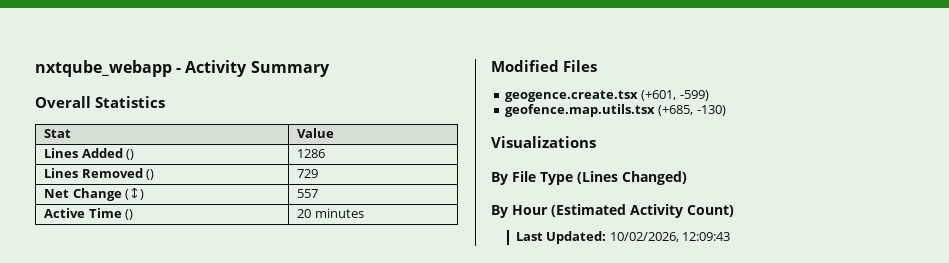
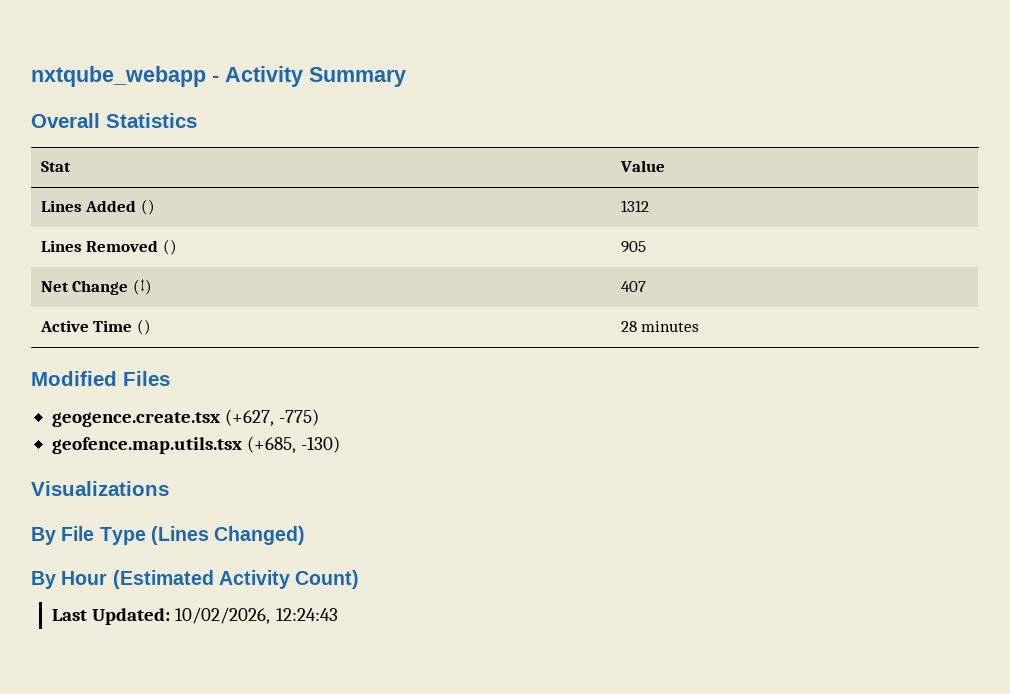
- Lines Added () | 1286
+ Lines Added () | 1312
- Lines Removed () | 729
+ Lines Removed () | 905
- Net Change (↕) | 557
+ Net Change (↕) | 407
- Active Time () | 20 minutes
+ Active Time () | 28 minutes
- geogence.create.tsx (+601, -599)
+ geogence.create.tsx (+627, -775)
- Last Updated: 10/02/2026, 12:09:43
+ Last Updated: 10/02/2026, 12:24:43

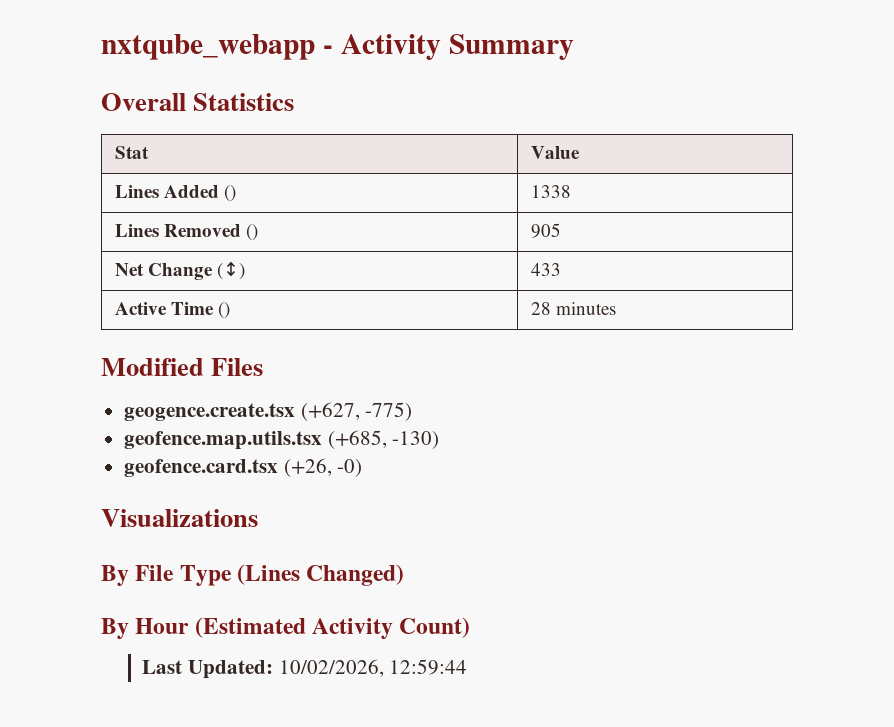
- Lines Added () | 1312
+ Lines Added () | 1338
- Net Change (↕) | 407
+ Net Change (↕) | 433
+ geofence.card.tsx (+26, -0)
- Last Updated: 10/02/2026, 12:24:43
+ Last Updated: 10/02/2026, 12:59:44

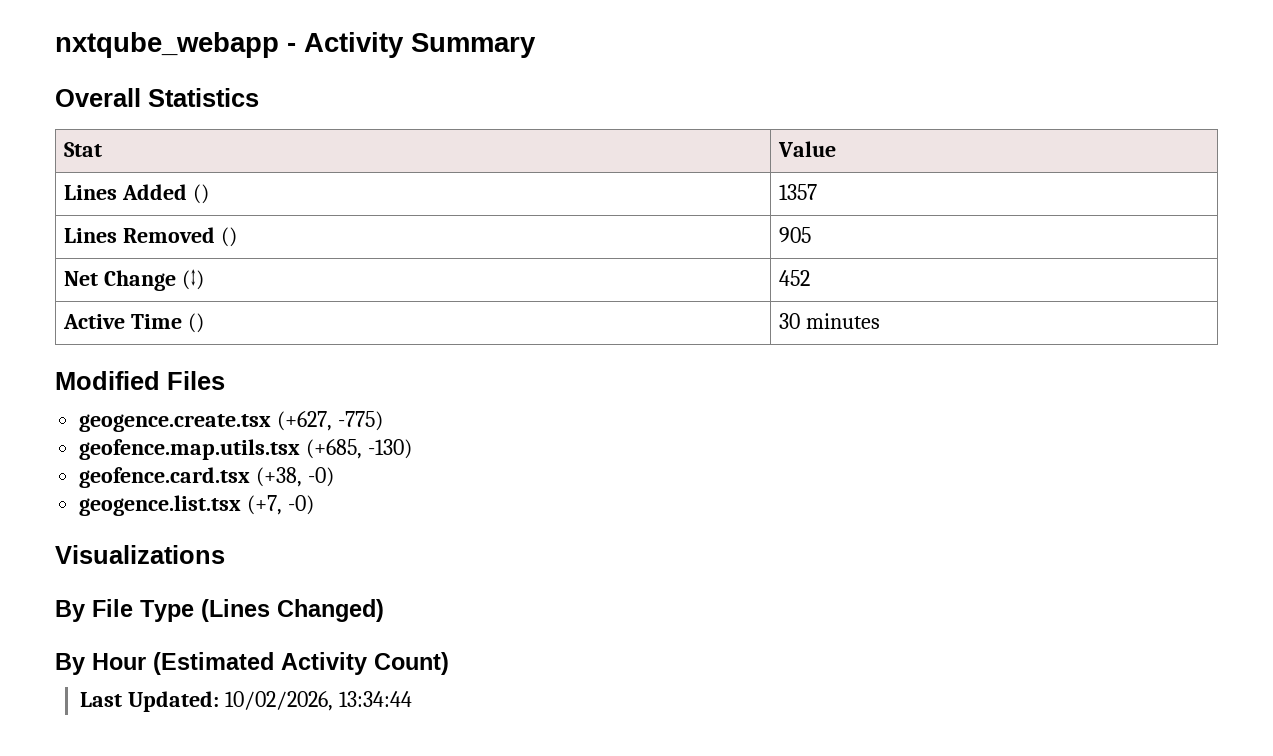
- Lines Added () | 1338
+ Lines Added () | 1357
- Net Change (↕) | 433
+ Net Change (↕) | 452
- Active Time () | 28 minutes
+ Active Time () | 30 minutes
- geofence.card.tsx (+26, -0)
+ geofence.card.tsx (+38, -0)
+ geogence.list.tsx (+7, -0)
- Last Updated: 10/02/2026, 12:59:44
+ Last Updated: 10/02/2026, 13:34:44

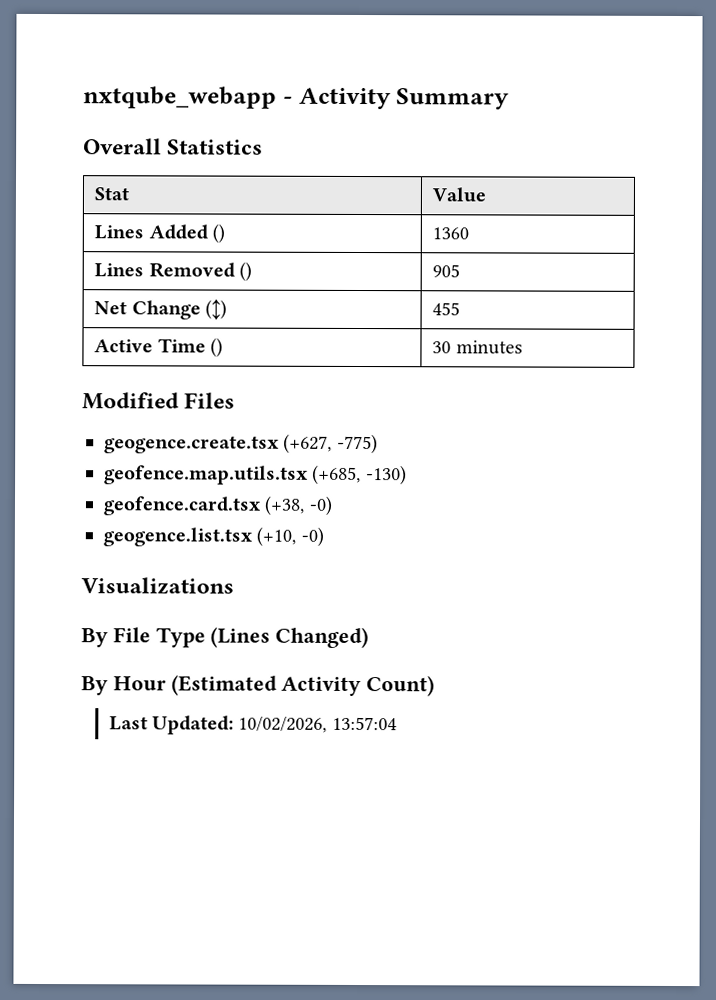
- Lines Added () | 1357
+ Lines Added () | 1360
- Net Change (↕) | 452
+ Net Change (↕) | 455
- geogence.list.tsx (+7, -0)
+ geogence.list.tsx (+10, -0)
- Last Updated: 10/02/2026, 13:34:44
+ Last Updated: 10/02/2026, 13:57:04

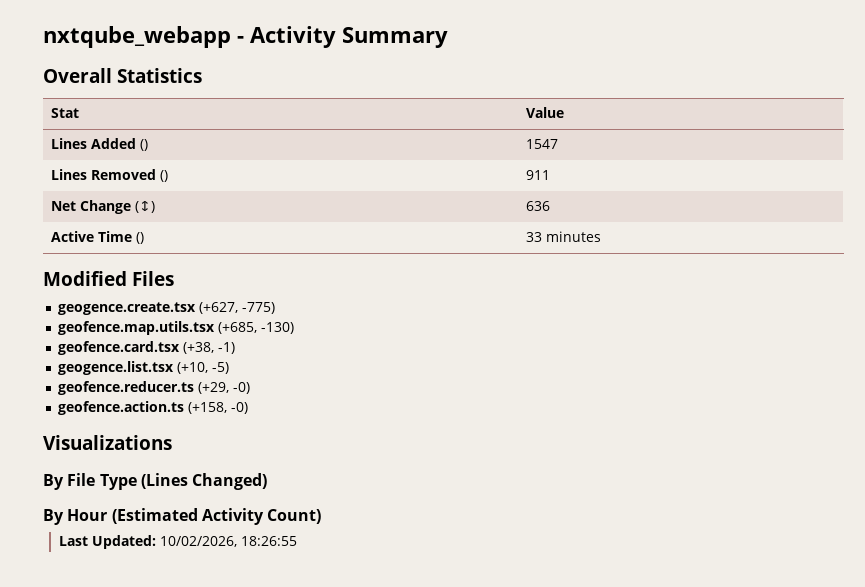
- Lines Added () | 1360
+ Lines Added () | 1547
- Lines Removed () | 905
+ Lines Removed () | 911
- Net Change (↕) | 455
+ Net Change (↕) | 636
- Active Time () | 30 minutes
+ Active Time () | 33 minutes
- geofence.card.tsx (+38, -0)
+ geofence.card.tsx (+38, -1)
- geogence.list.tsx (+10, -0)
+ geogence.list.tsx (+10, -5)
+ geofence.reducer.ts (+29, -0)
+ geofence.action.ts (+158, -0)
- Last Updated: 10/02/2026, 13:57:04
+ Last Updated: 10/02/2026, 18:26:55

